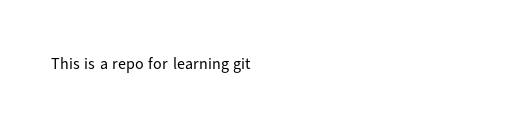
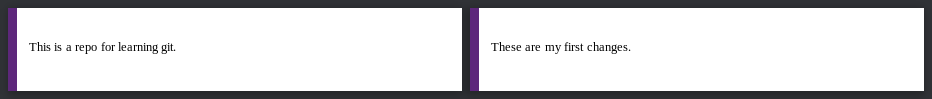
- This is a repo for learning git
+ This is a repo for learning git.
+ These are my first changes.

